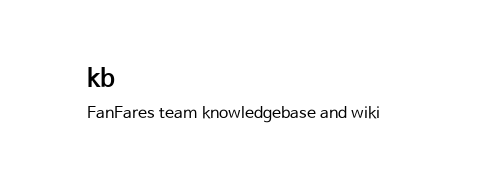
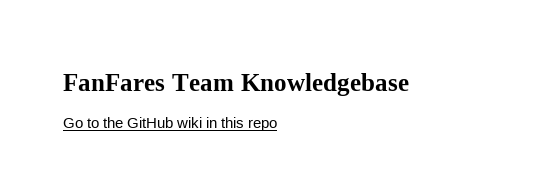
- kb
- FanFares team knowledgebase and wiki
+ FanFares Team Knowledgebase
+ Go to the GitHub wiki in this repo

